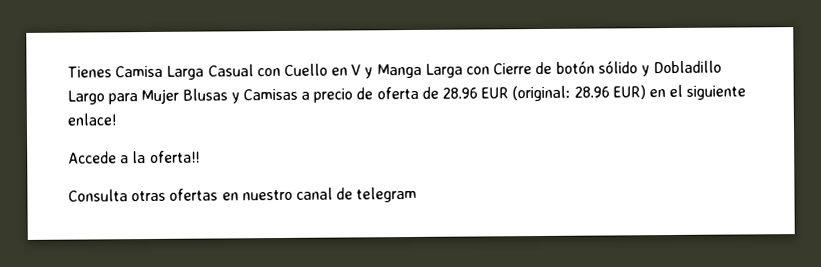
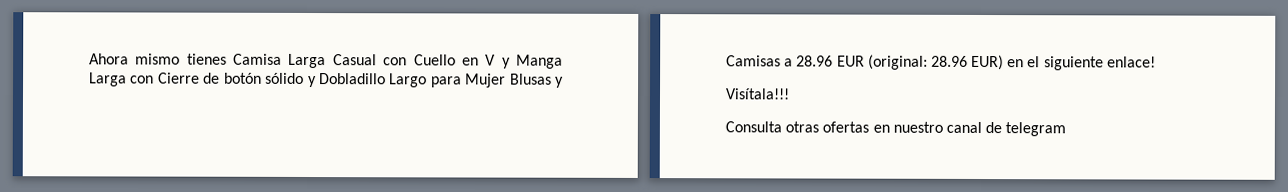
- Tienes Camisa Larga Casual con Cuello en V y Manga Larga con Cierre de botón sólido y Dobladillo Largo para Mujer Blusas y Camisas a precio de oferta de 28.96 EUR (original: 28.96 EUR) en el siguiente enlace!
+ Ahora mismo tienes Camisa Larga Casual con Cuello en V y Manga Larga con Cierre de botón sólido y Dobladillo Largo para Mujer Blusas y Camisas a 28.96 EUR (original: 28.96 EUR) en el siguiente enlace!
- Accede a la oferta!!
+ Visítala!!!

